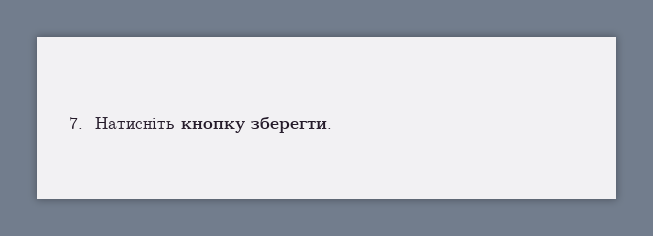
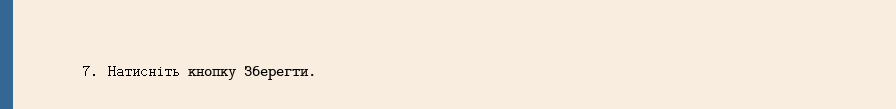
- 7. Натисніть кнопку зберегти.
+ 7. Натисніть кнопку Зберегти.

